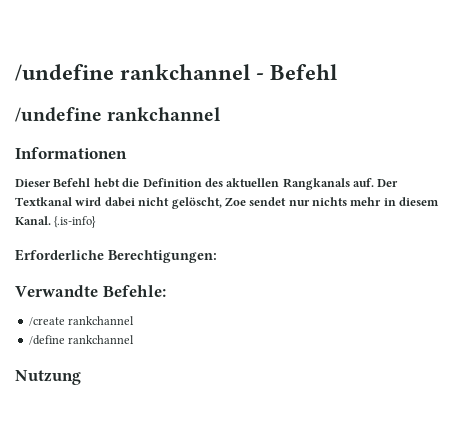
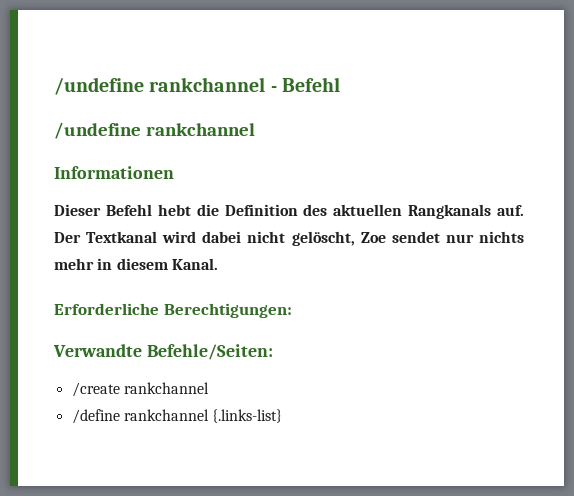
- {.is-info}
- Verwandte Befehle:
+ Verwandte Befehle/Seiten:
- /define rankchannel
- Nutzung
+ /define rankchannel {.links-list}

